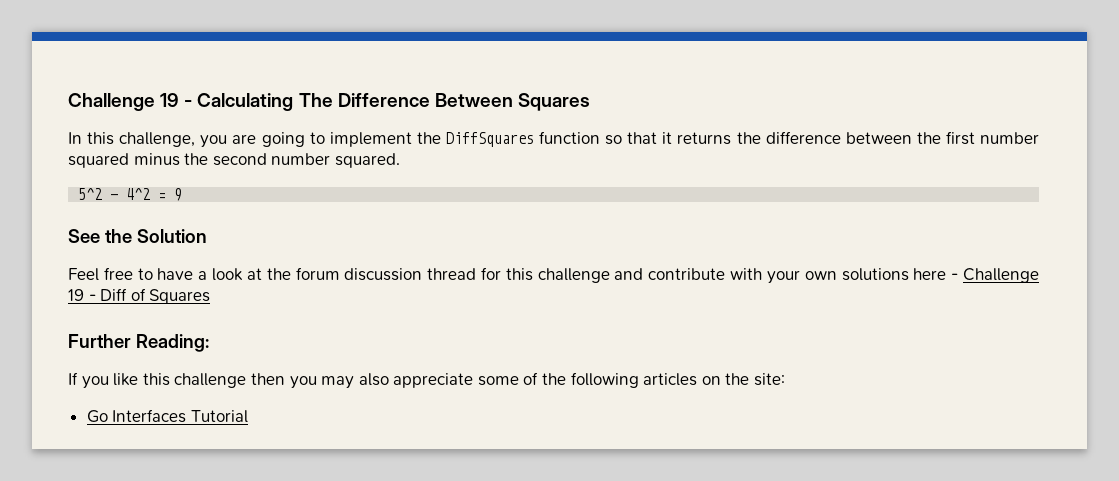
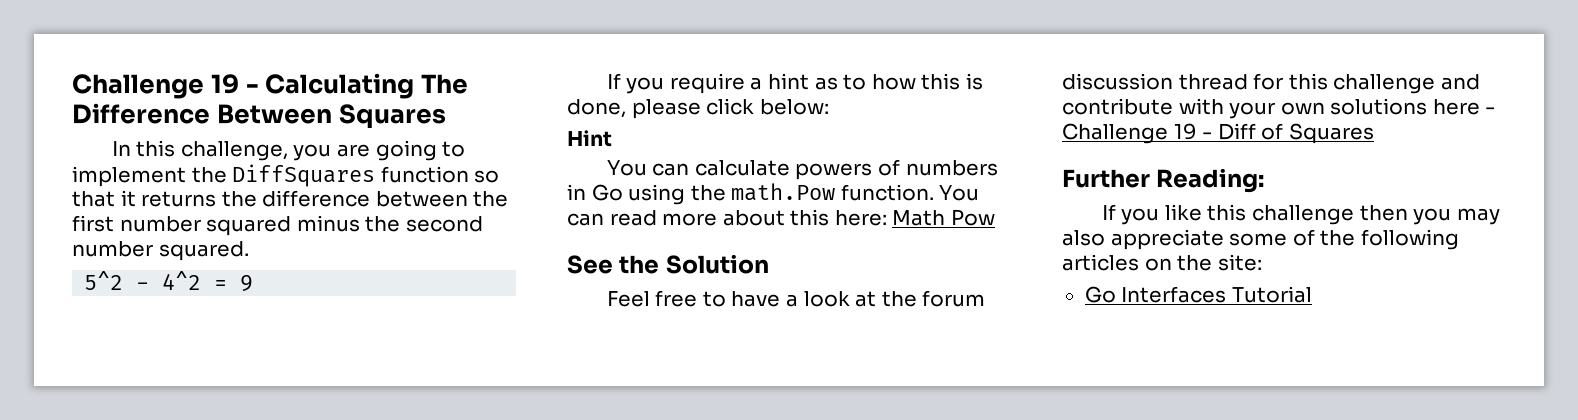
+ If you require a hint as to how this is done, please click below:
+ Hint
+ You can calculate powers of numbers in Go using the math.Pow function. You can read more about this here: Math Pow

